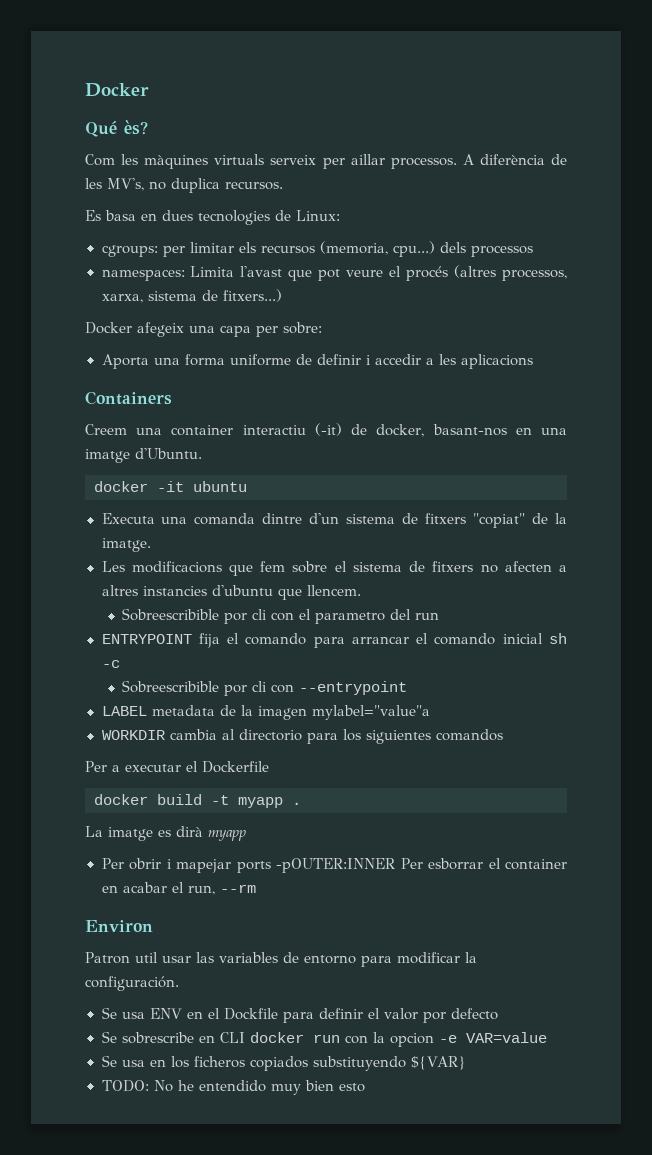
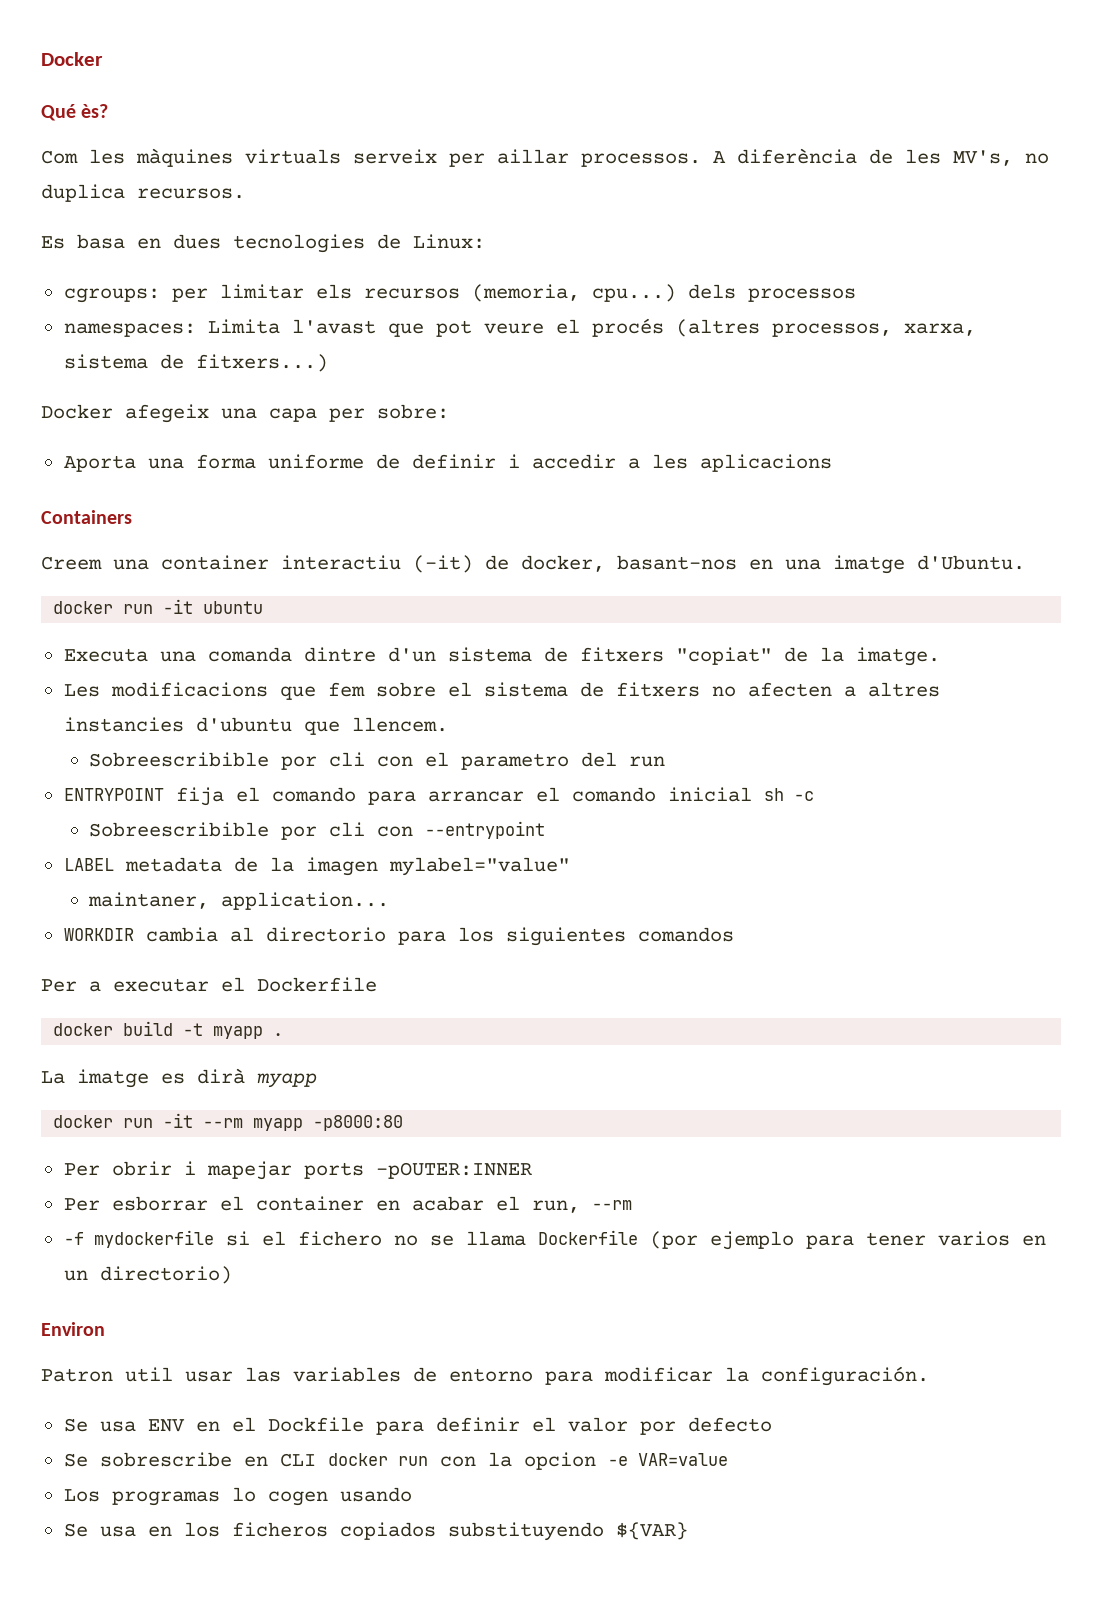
- docker -it ubuntu
+ docker run -it ubuntu
- LABEL metadata de la imagen mylabel="value"a
+ LABEL metadata de la imagen mylabel="value"
+ maintaner, application...
+ docker run -it --rm myapp -p8000:80
- Per obrir i mapejar ports -pOUTER:INNER Per esborrar el container en acabar el run, --rm
+ Per obrir i mapejar ports -pOUTER:INNER
+ Per esborrar el container en acabar el run, --rm
+ -f mydockerfile si el fichero no se llama Dockerfile (por ejemplo para tener varios en un directorio)
+ Los programas lo cogen usando
- TODO: No he entendido muy bien esto

